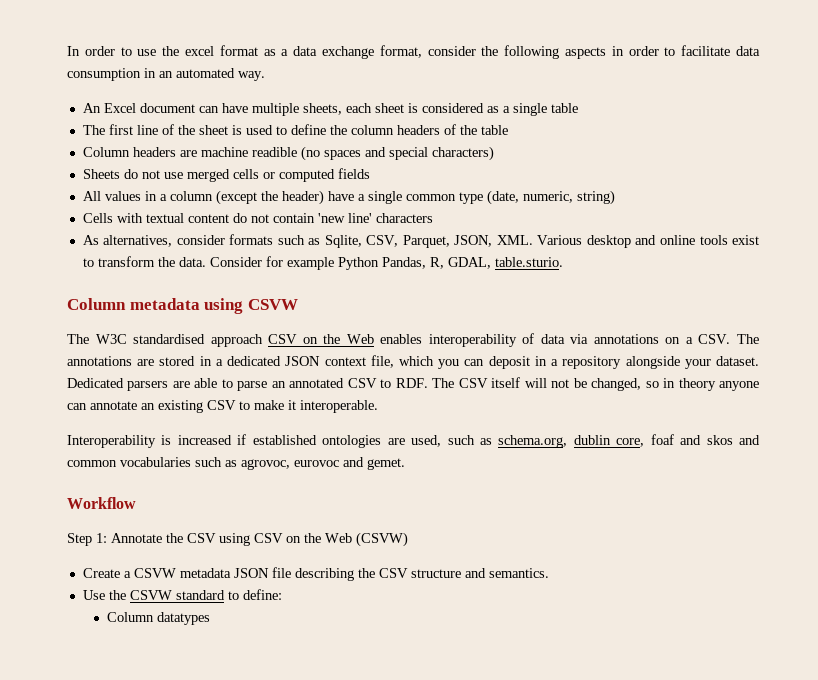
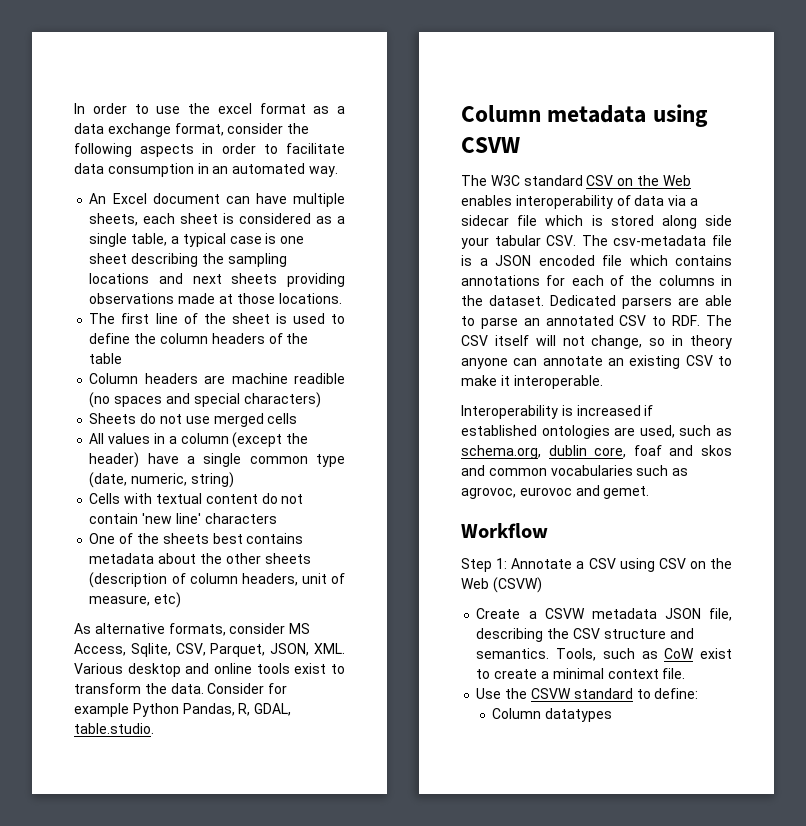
- An Excel document can have multiple sheets, each sheet is considered as a single table
+ An Excel document can have multiple sheets, each sheet is considered as a single table, a typical case is one sheet describing the sampling locations and next sheets providing observations made at those locations.
- Sheets do not use merged cells or computed fields
+ Sheets do not use merged cells
- As alternatives, consider formats such as Sqlite, CSV, Parquet, JSON, XML. Various desktop and online tools exist to transform the data.
+ One of the sheets best contains metadata about the other sheets (description of column headers, unit of measure, etc)
+ As alternative formats, consider MS Access, Sqlite, CSV, Parquet, JSON, XML. Various desktop and online tools exist to transform the data.
- Consider for example Python Pandas, R, GDAL, table.sturio.
+ Consider for example Python Pandas, R, GDAL, table.studio.
- The W3C standardised approach CSV on the Web enables interoperability of data via annotations on a CSV. The annotations are stored in a dedicated JSON context file, which you can deposit in a repository alongside your dataset.
+ The W3C standard CSV on the Web enables interoperability of data via a sidecar file which is stored along side your tabular CSV. The csv-metadata file is a JSON encoded file which contains annotations for each of the columns in the dataset.
- Dedicated parsers are able to parse an annotated CSV to RDF. The CSV itself will not be changed, so in theory anyone can annotate an existing CSV to make it interoperable.
+ Dedicated parsers are able to parse an annotated CSV to RDF. The CSV itself will not change, so in theory anyone can annotate an existing CSV to make it interoperable.
- Step 1: Annotate the CSV using CSV on the Web (CSVW)
+ Step 1: Annotate a CSV using CSV on the Web (CSVW)
- Create a CSVW metadata JSON file describing the CSV structure and semantics.
+ Create a CSVW metadata JSON file, describing the CSV structure and semantics. Tools, such as CoW exist to create a minimal context file.

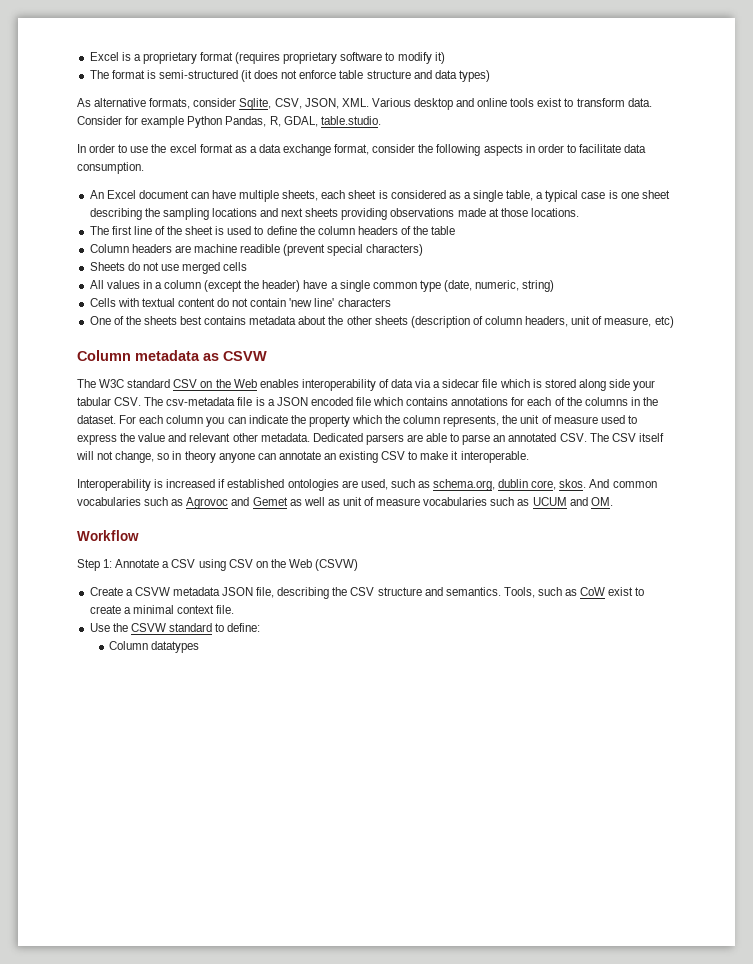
+ Excel is a proprietary format (requires proprietary software to modify it)
+ The format is semi-structured (it does not enforce table structure and data types)
+ As alternative formats, consider Sqlite, CSV, JSON, XML. Various desktop and online tools exist to transform data. Consider for example Python Pandas, R, GDAL, table.studio.
- In order to use the excel format as a data exchange format, consider the following aspects in order to facilitate data consumption in an automated way.
+ In order to use the excel format as a data exchange format, consider the following aspects in order to facilitate data consumption.
- Column headers are machine readible (no spaces and special characters)
+ Column headers are machine readible (prevent special characters)
- As alternative formats, consider MS Access, Sqlite, CSV, Parquet, JSON, XML. Various desktop and online tools exist to transform the data. Consider for example Python Pandas, R, GDAL, table.studio.
- Column metadata using CSVW
+ Column metadata as CSVW
+ For each column you can indicate the property which the column represents, the unit of measure used to express the value and relevant other metadata.
- Dedicated parsers are able to parse an annotated CSV to RDF. The CSV itself will not change, so in theory anyone can annotate an existing CSV to make it interoperable.
+ Dedicated parsers are able to parse an annotated CSV. The CSV itself will not change, so in theory anyone can annotate an existing CSV to make it interoperable.
- Interoperability is increased if established ontologies are used, such as schema.org, dublin core, foaf and skos and common vocabularies such as agrovoc, eurovoc and gemet.
+ Interoperability is increased if established ontologies are used, such as schema.org, dublin core, skos. And common vocabularies such as Agrovoc and Gemet as well as unit of measure vocabularies such as UCUM and OM.

